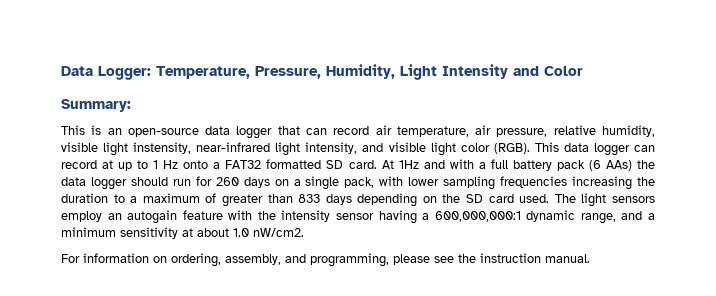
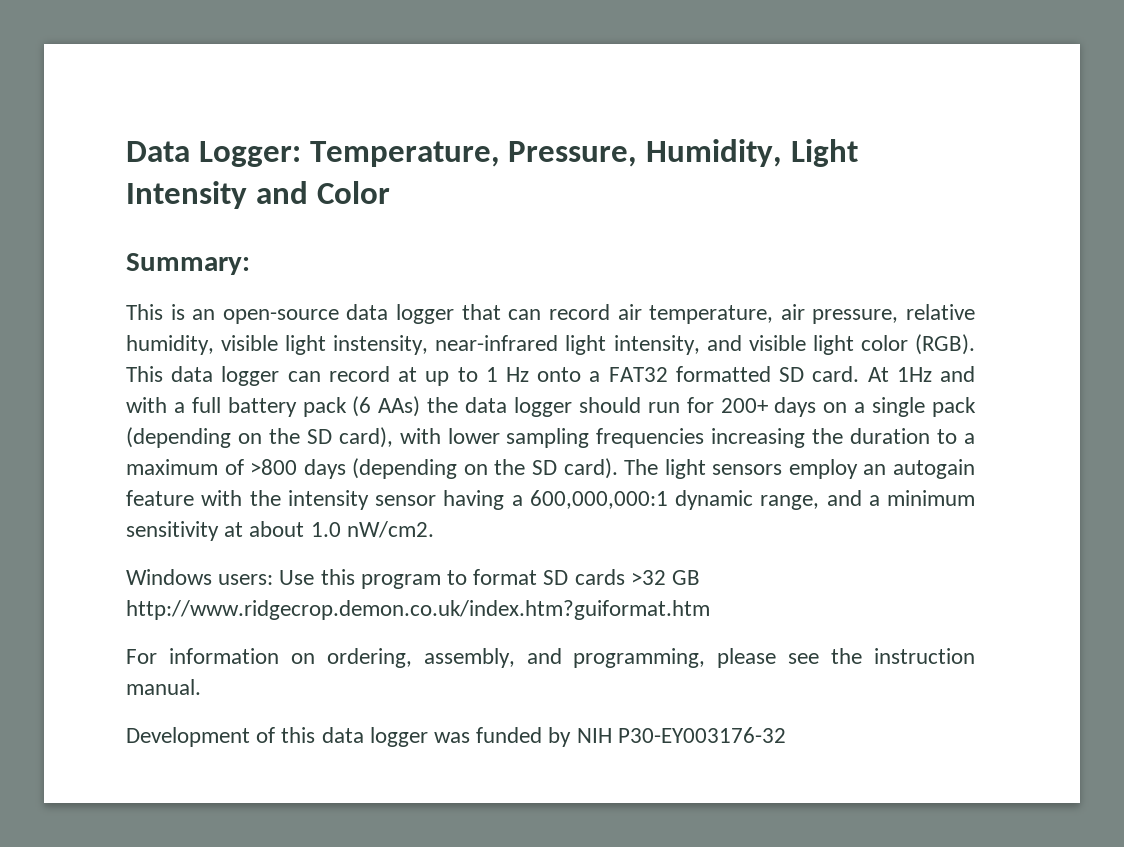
- At 1Hz and with a full battery pack (6 AAs) the data logger should run for 260 days on a single pack, with lower sampling frequencies increasing the duration to a maximum of greater than 833 days depending on the SD card used.
+ At 1Hz and with a full battery pack (6 AAs) the data logger should run for 200+ days on a single pack (depending on the SD card), with lower sampling frequencies increasing the duration to a maximum of >800 days (depending on the SD card).
+ Windows users: Use this program to format SD cards >32 GB http://www.ridgecrop.demon.co.uk/index.htm?guiformat.htm
+ Development of this data logger was funded by NIH P30-EY003176-32

